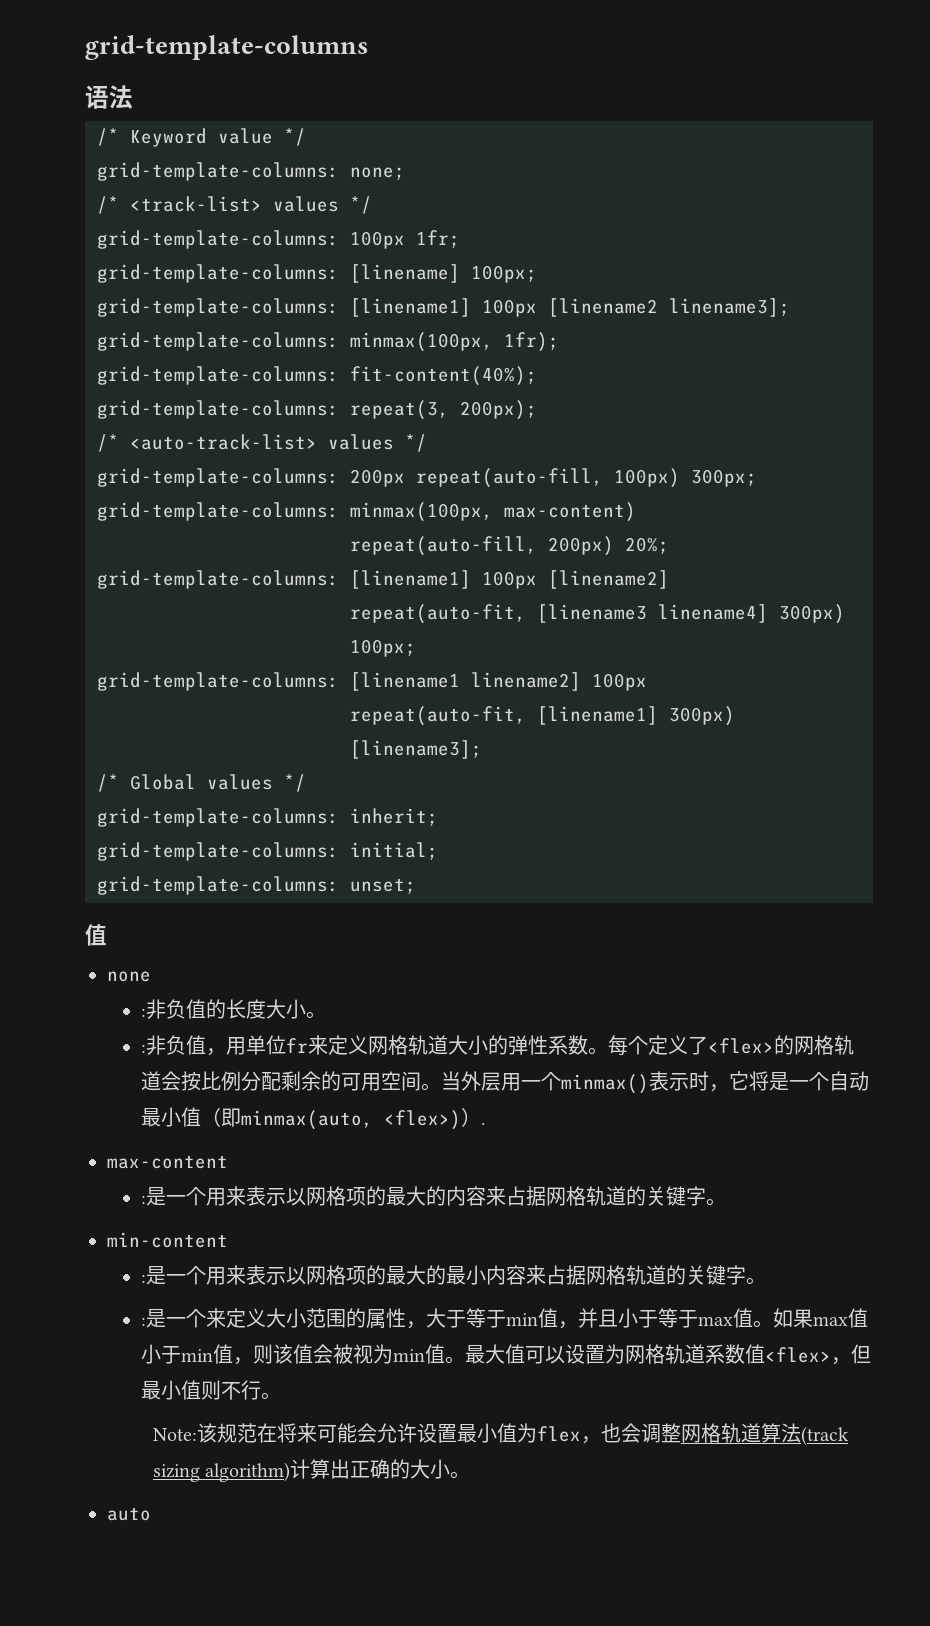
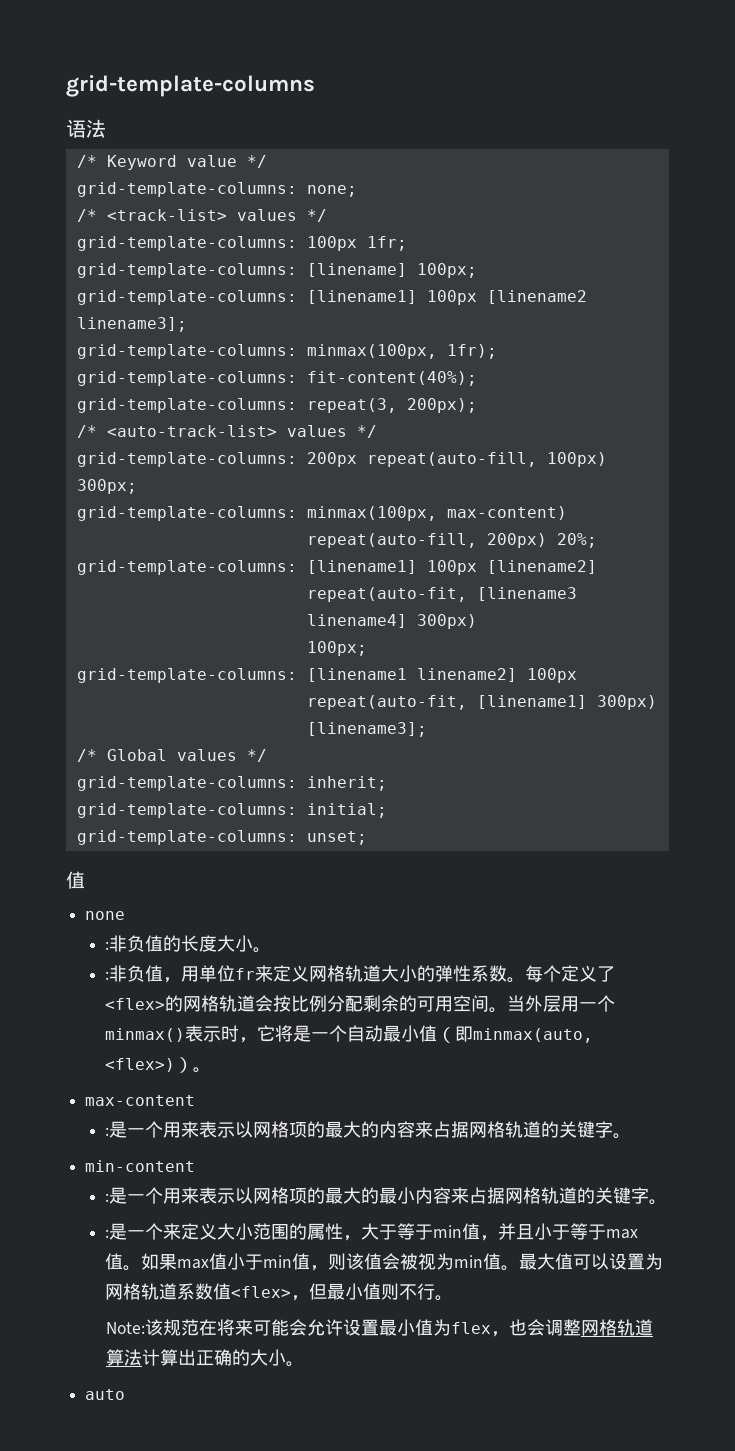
- 当外层用一个minmax()表示时，它将是一个自动最小值（即minmax(auto, <flex>)）.
+ 当外层用一个minmax()表示时，它将是一个自动最小值（即minmax(auto, <flex>)）。
- Note:该规范在将来可能会允许设置最小值为flex，也会调整网格轨道算法(track sizing algorithm)计算出正确的大小。
+ Note:该规范在将来可能会允许设置最小值为flex，也会调整网格轨道算法计算出正确的大小。

